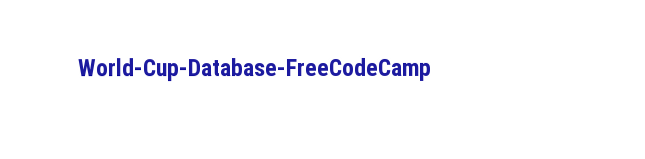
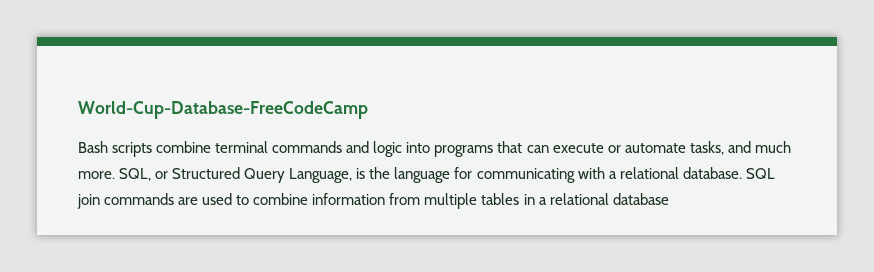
+ Bash scripts combine terminal commands and logic into programs that can execute or automate tasks, and much more. SQL, or Structured Query Language, is the language for communicating with a relational database. SQL join commands are used to combine information from multiple tables in a relational database

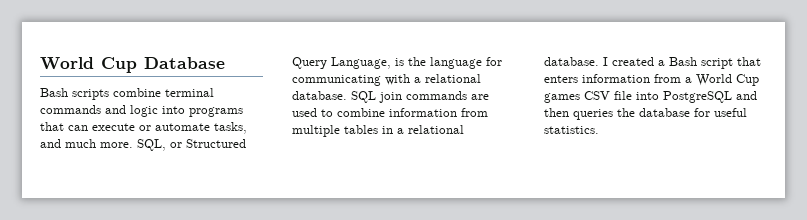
- World-Cup-Database-FreeCodeCamp
+ World Cup Database
- SQL join commands are used to combine information from multiple tables in a relational database
+ SQL join commands are used to combine information from multiple tables in a relational database. I created a Bash script that enters information from a World Cup games CSV file into PostgreSQL and then queries the database for useful statistics.

